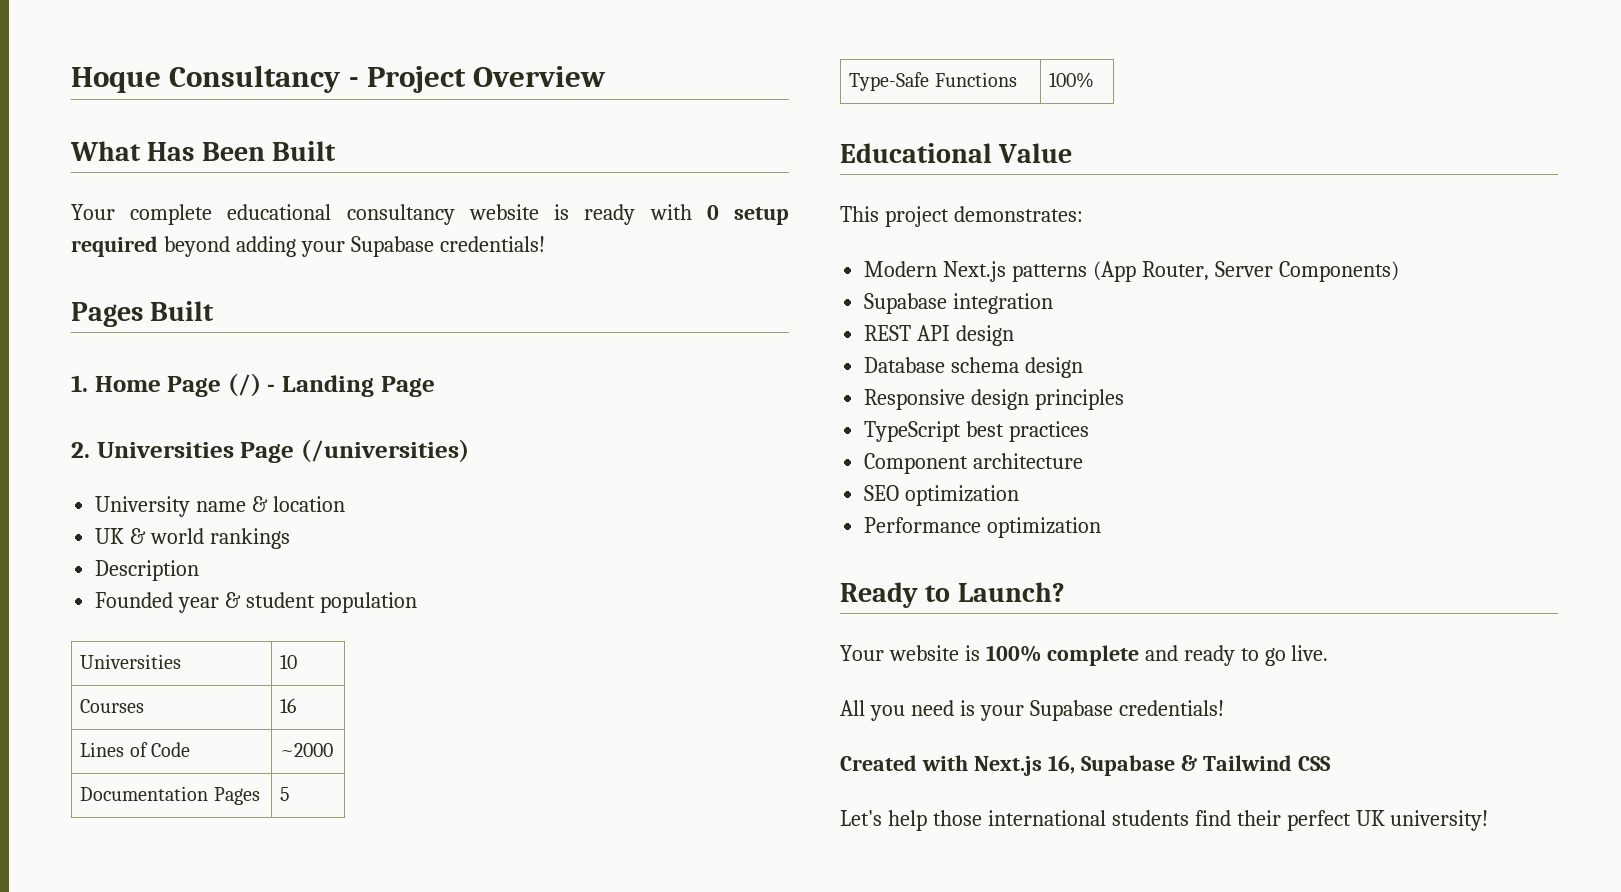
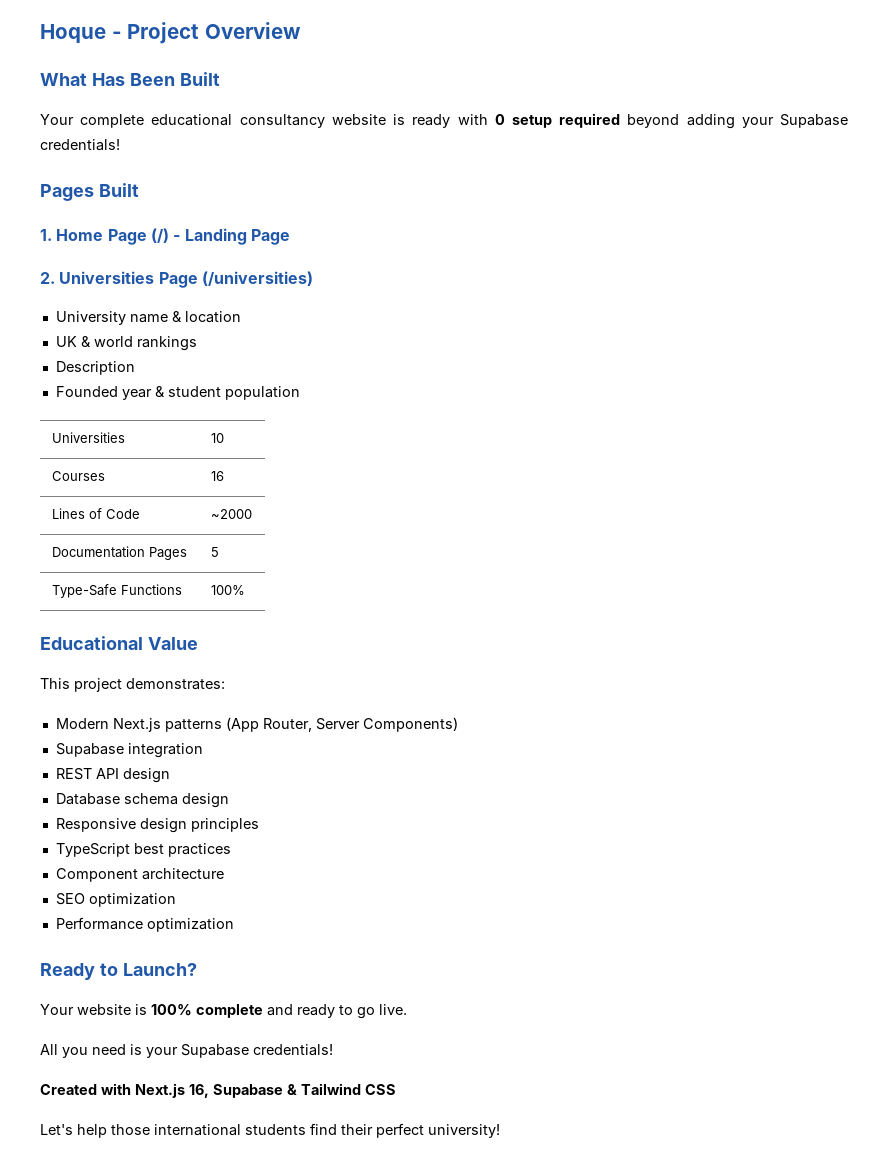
- Hoque Consultancy - Project Overview
+ Hoque - Project Overview
- Let's help those international students find their perfect UK university!
+ Let's help those international students find their perfect university!

